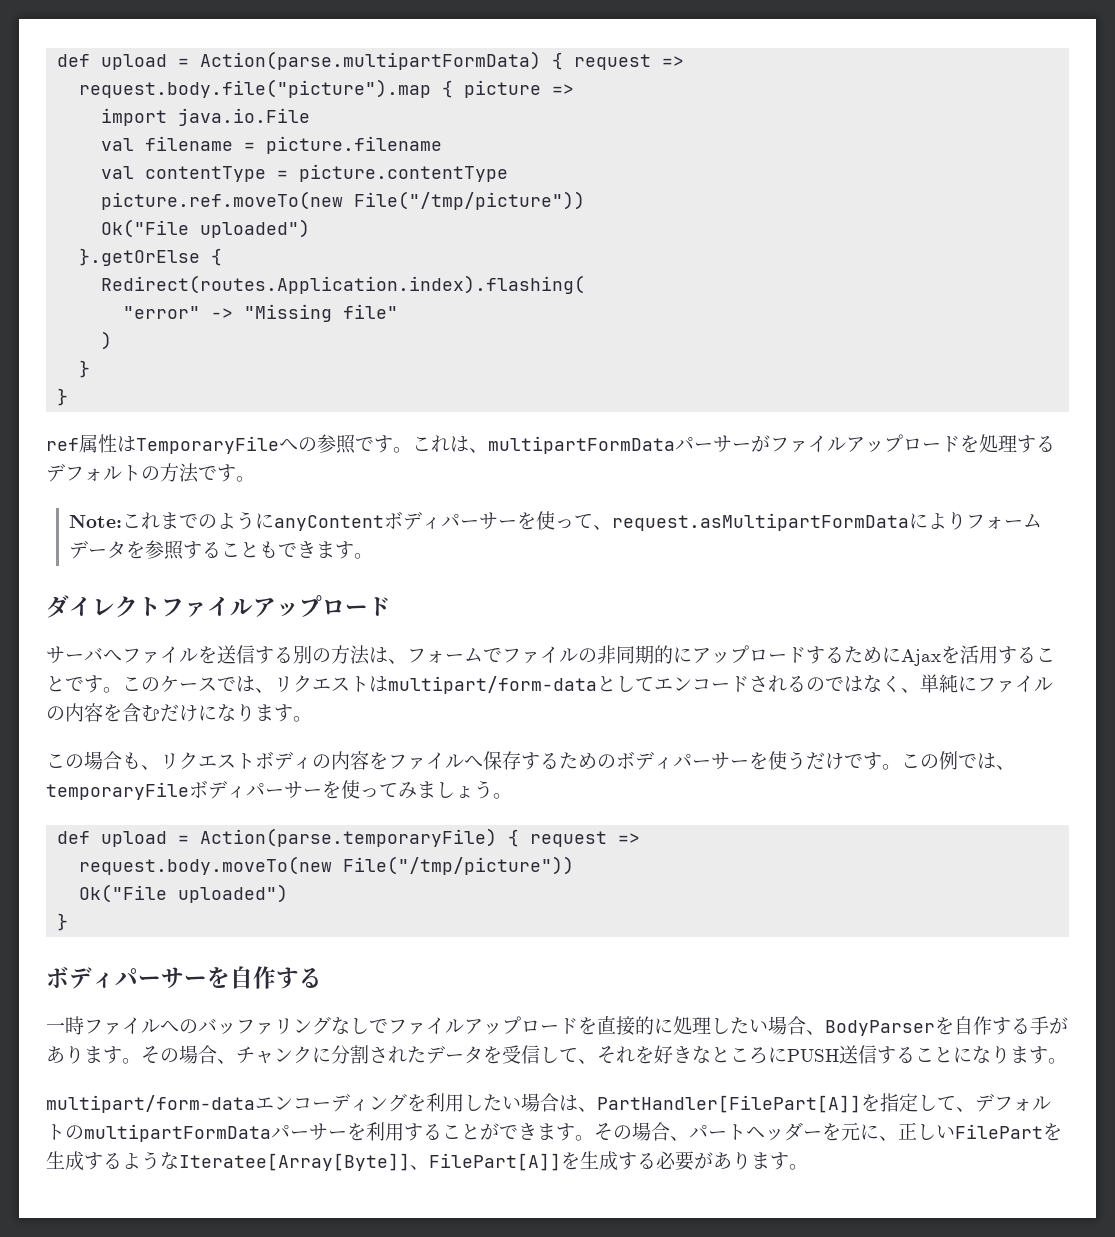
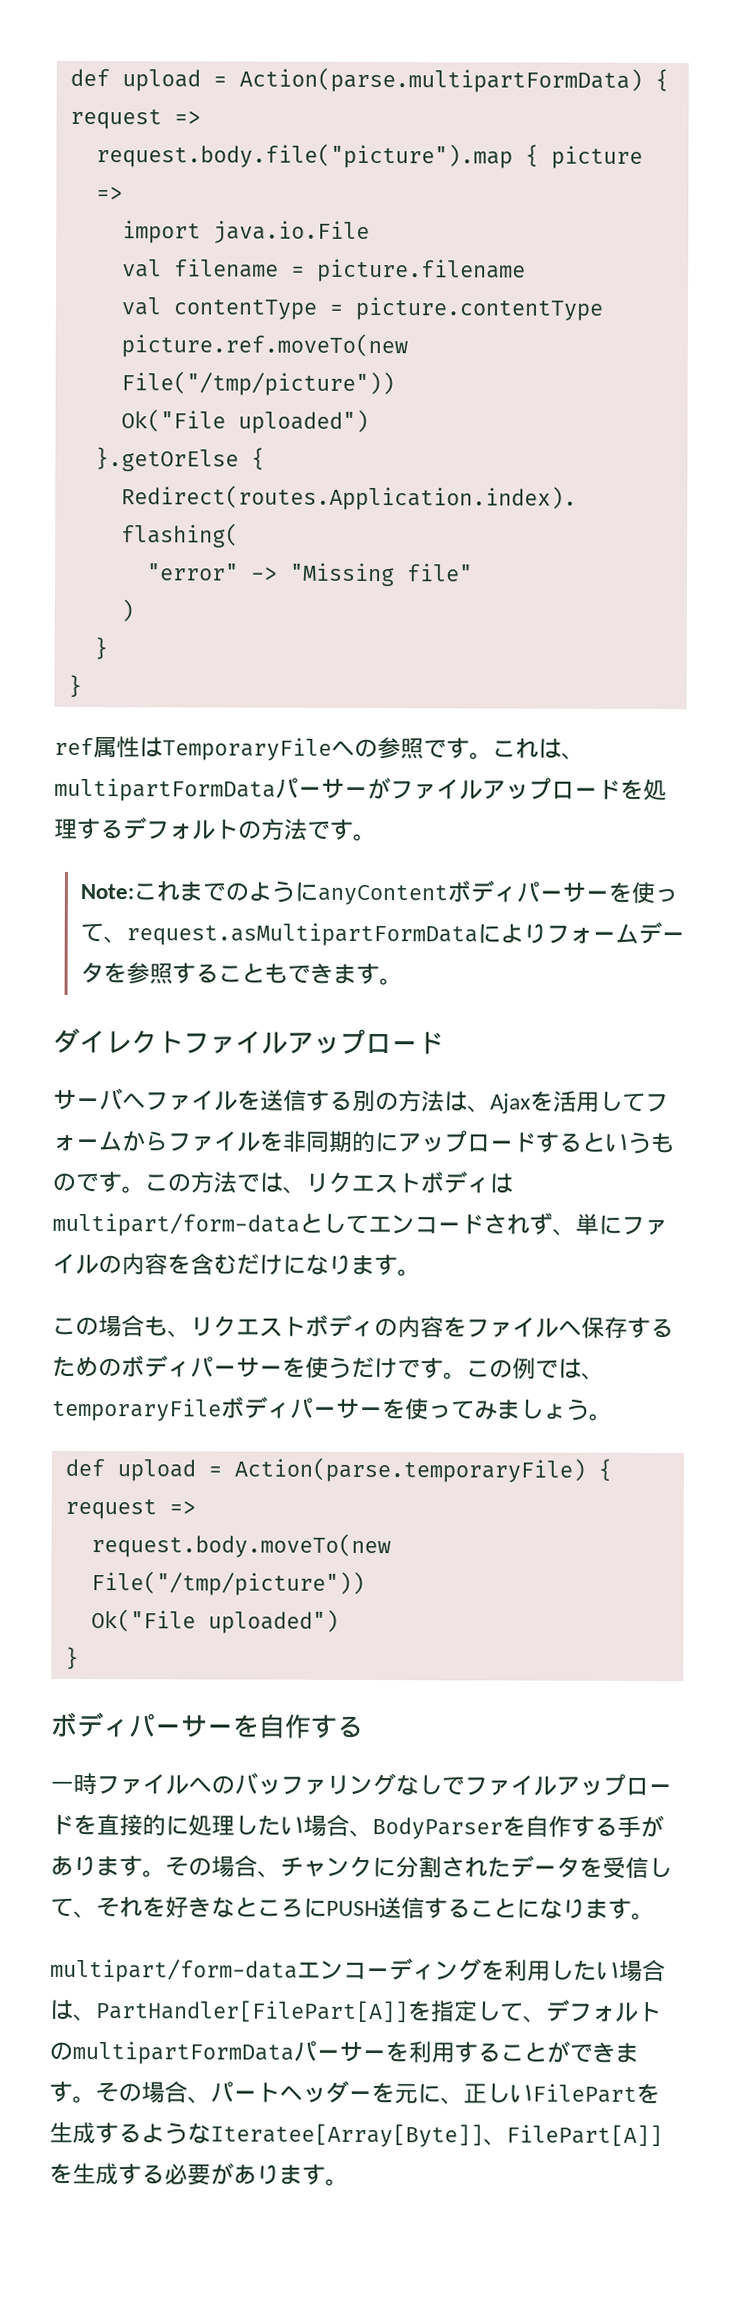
- サーバへファイルを送信する別の方法は、フォームでファイルの非同期的にアップロードするためにAjaxを活用することです。このケースでは、リクエストはmultipart/form-dataとしてエンコードされるのではなく、単純にファイルの内容を含むだけになります。
+ サーバへファイルを送信する別の方法は、Ajaxを活用してフォームからファイルを非同期的にアップロードするというものです。この方法では、リクエストボディはmultipart/form-dataとしてエンコードされず、単にファイルの内容を含むだけになります。

